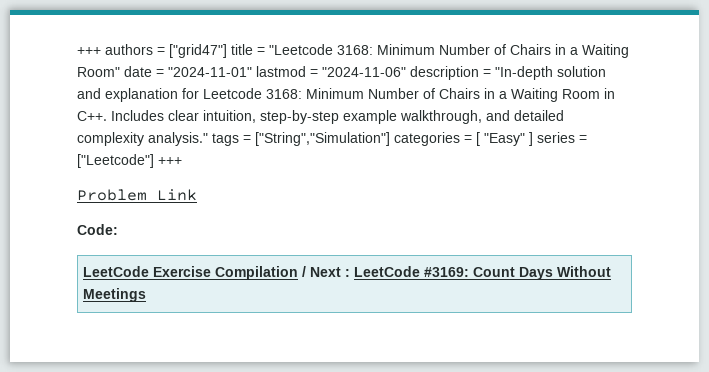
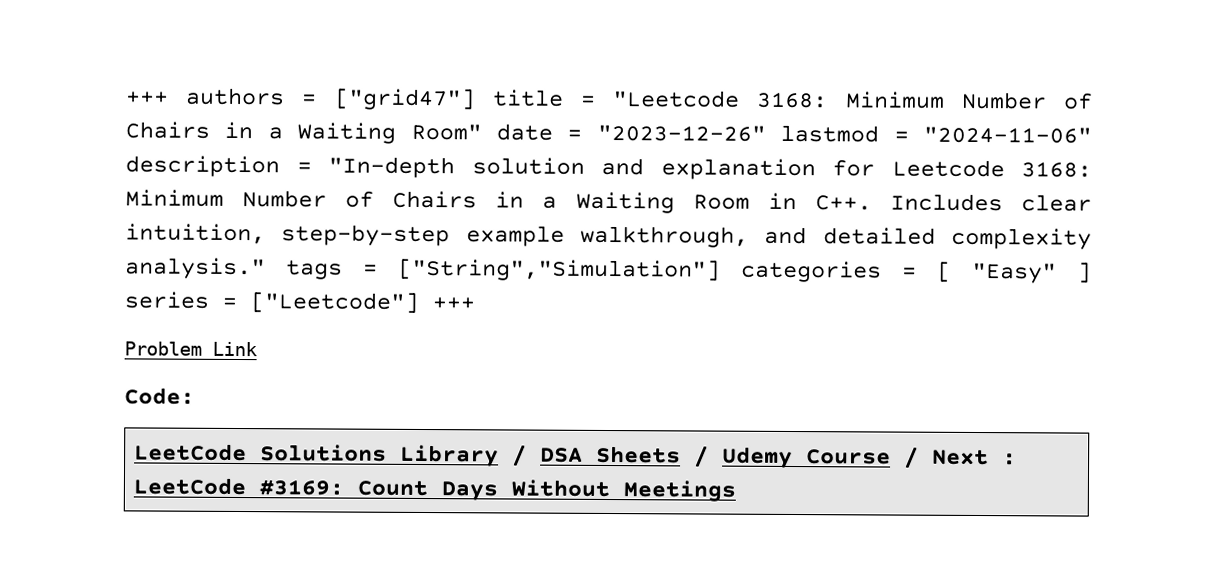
- Minimum Number of Chairs in a Waiting Room" date = "2024-11-01" lastmod = "2024-11-06" description = "In-depth solution and explanation for Leetcode 3168:
+ Minimum Number of Chairs in a Waiting Room" date = "2023-12-26" lastmod = "2024-11-06" description = "In-depth solution and explanation for Leetcode 3168:
- LeetCode Exercise Compilation / Next : LeetCode #3169: Count Days Without Meetings
+ LeetCode Solutions Library / DSA Sheets / Udemy Course / Next : LeetCode #3169: Count Days Without Meetings

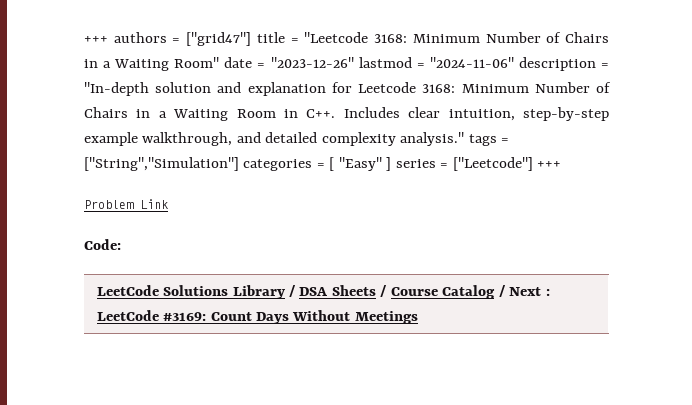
- LeetCode Solutions Library / DSA Sheets / Udemy Course / Next : LeetCode #3169: Count Days Without Meetings
+ LeetCode Solutions Library / DSA Sheets / Course Catalog / Next : LeetCode #3169: Count Days Without Meetings

